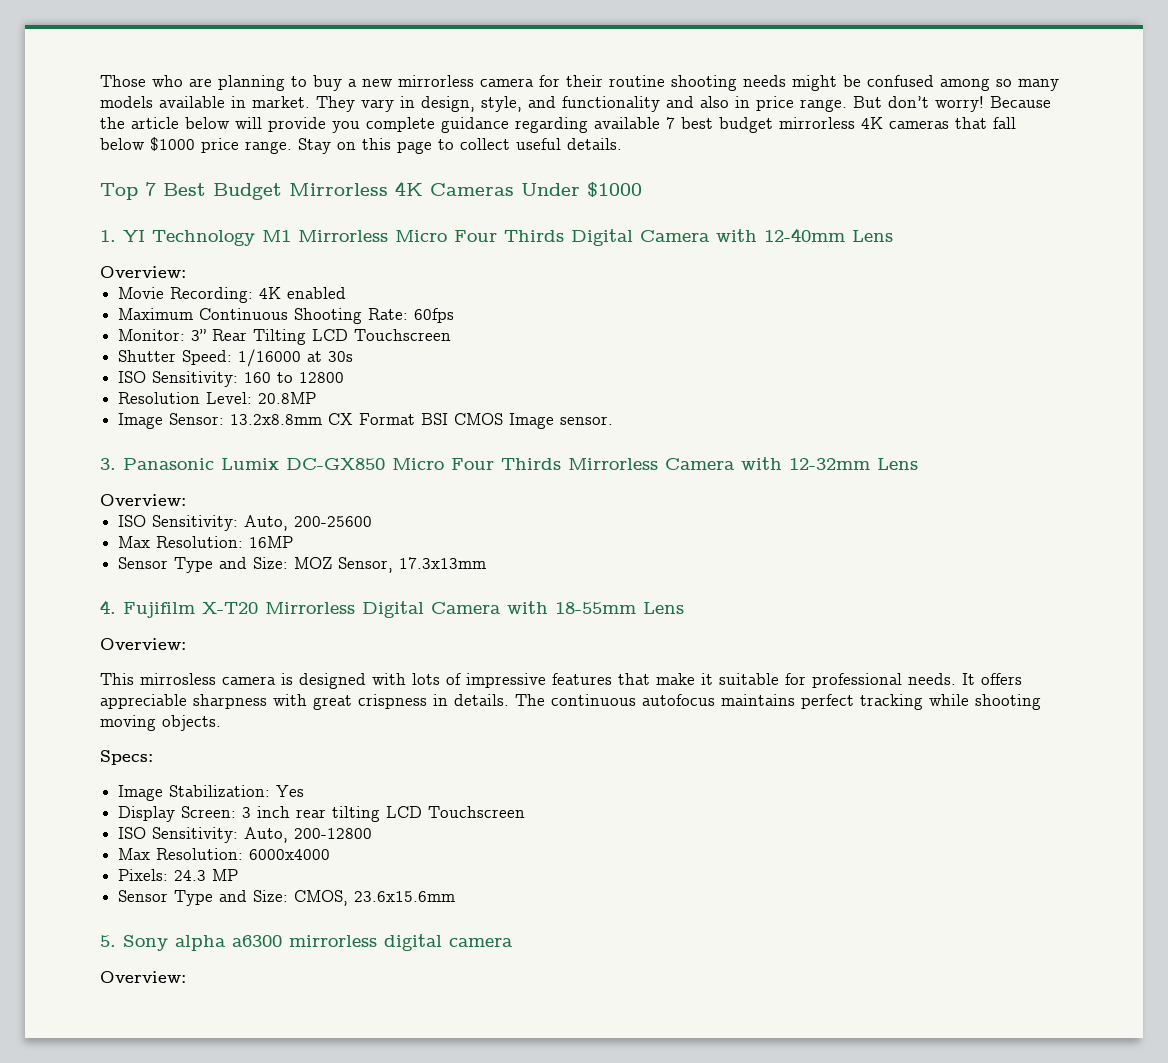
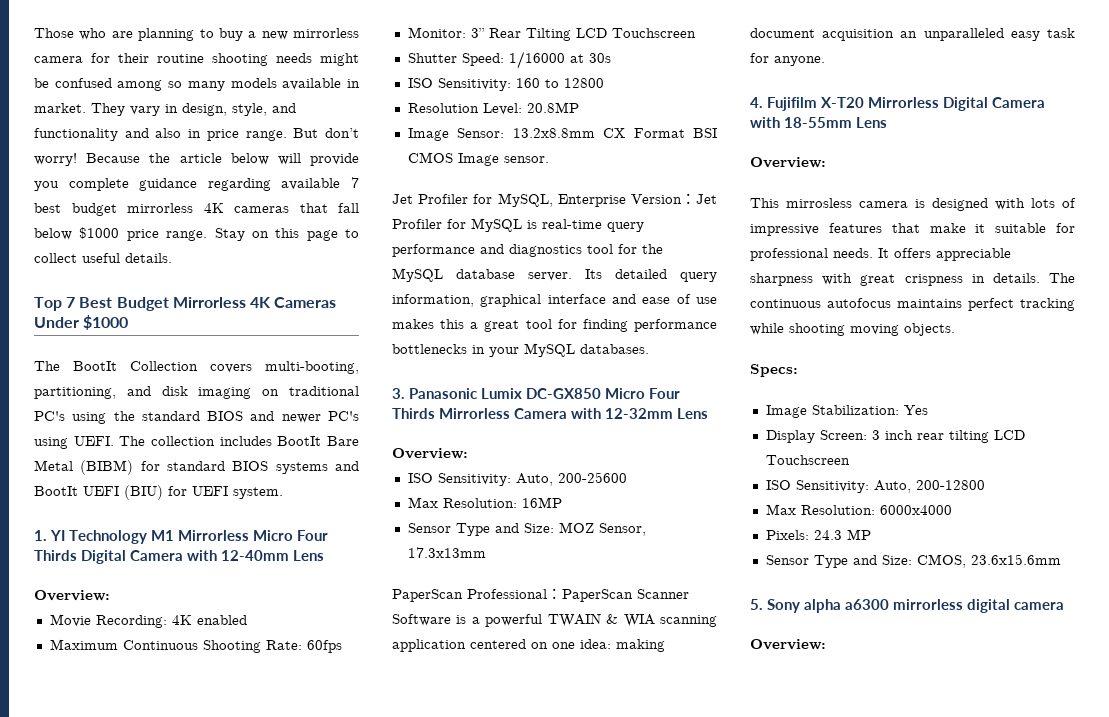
+ The BootIt Collection covers multi-booting, partitioning, and disk imaging on traditional PC's using the standard BIOS and newer PC's using UEFI. The collection includes BootIt Bare Metal (BIBM) for standard BIOS systems and BootIt UEFI (BIU) for UEFI system.
+ Jet Profiler for MySQL, Enterprise Version：Jet Profiler for MySQL is real-time query performance and diagnostics tool for the MySQL database server. Its detailed query information, graphical interface and ease of use makes this a great tool for finding performance bottlenecks in your MySQL databases.
+ PaperScan Professional：PaperScan Scanner Software is a powerful TWAIN & WIA scanning application centered on one idea: making document acquisition an unparalleled easy task for anyone.

